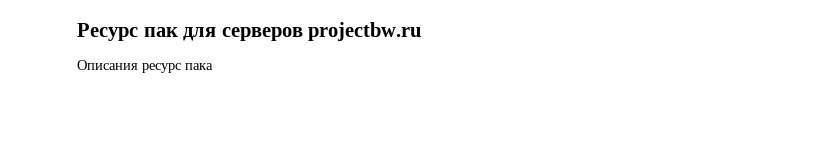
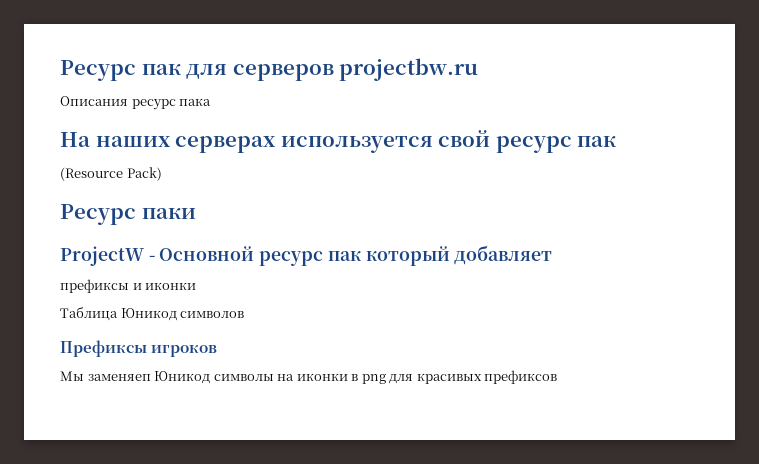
+ На наших серверах используется свой ресурс пак
+ (Resource Pack)
+ Ресурс паки
+ ProjectW - Основной ресурс пак который добавляет
+ префиксы и иконки
+ Таблица Юникод символов
+ Префиксы игроков
+ Мы заменяеп Юникод символы на иконки в png для красивых префиксов

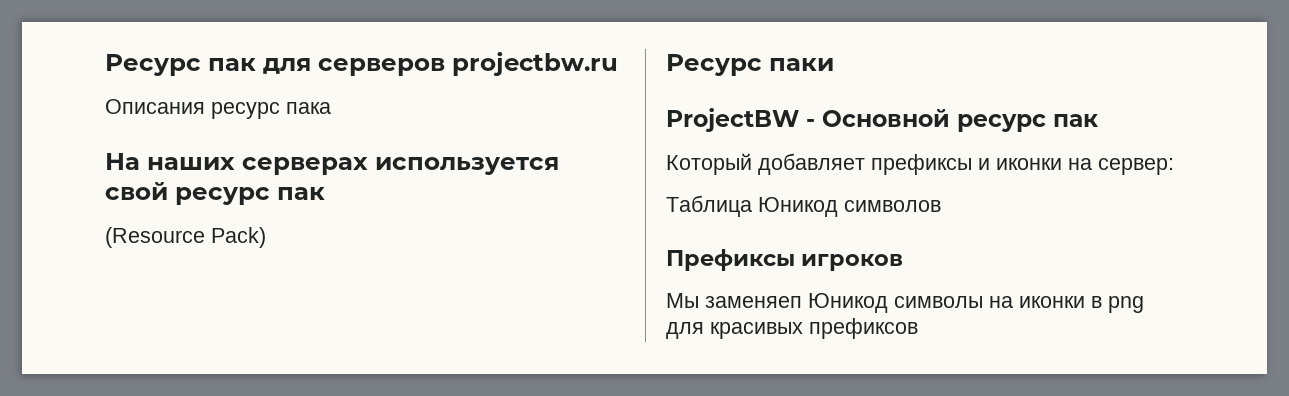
- ProjectW - Основной ресурс пак который добавляет
- префиксы и иконки
+ ProjectBW - Основной ресурс пак
+ Который добавляет префиксы и иконки на сервер:

